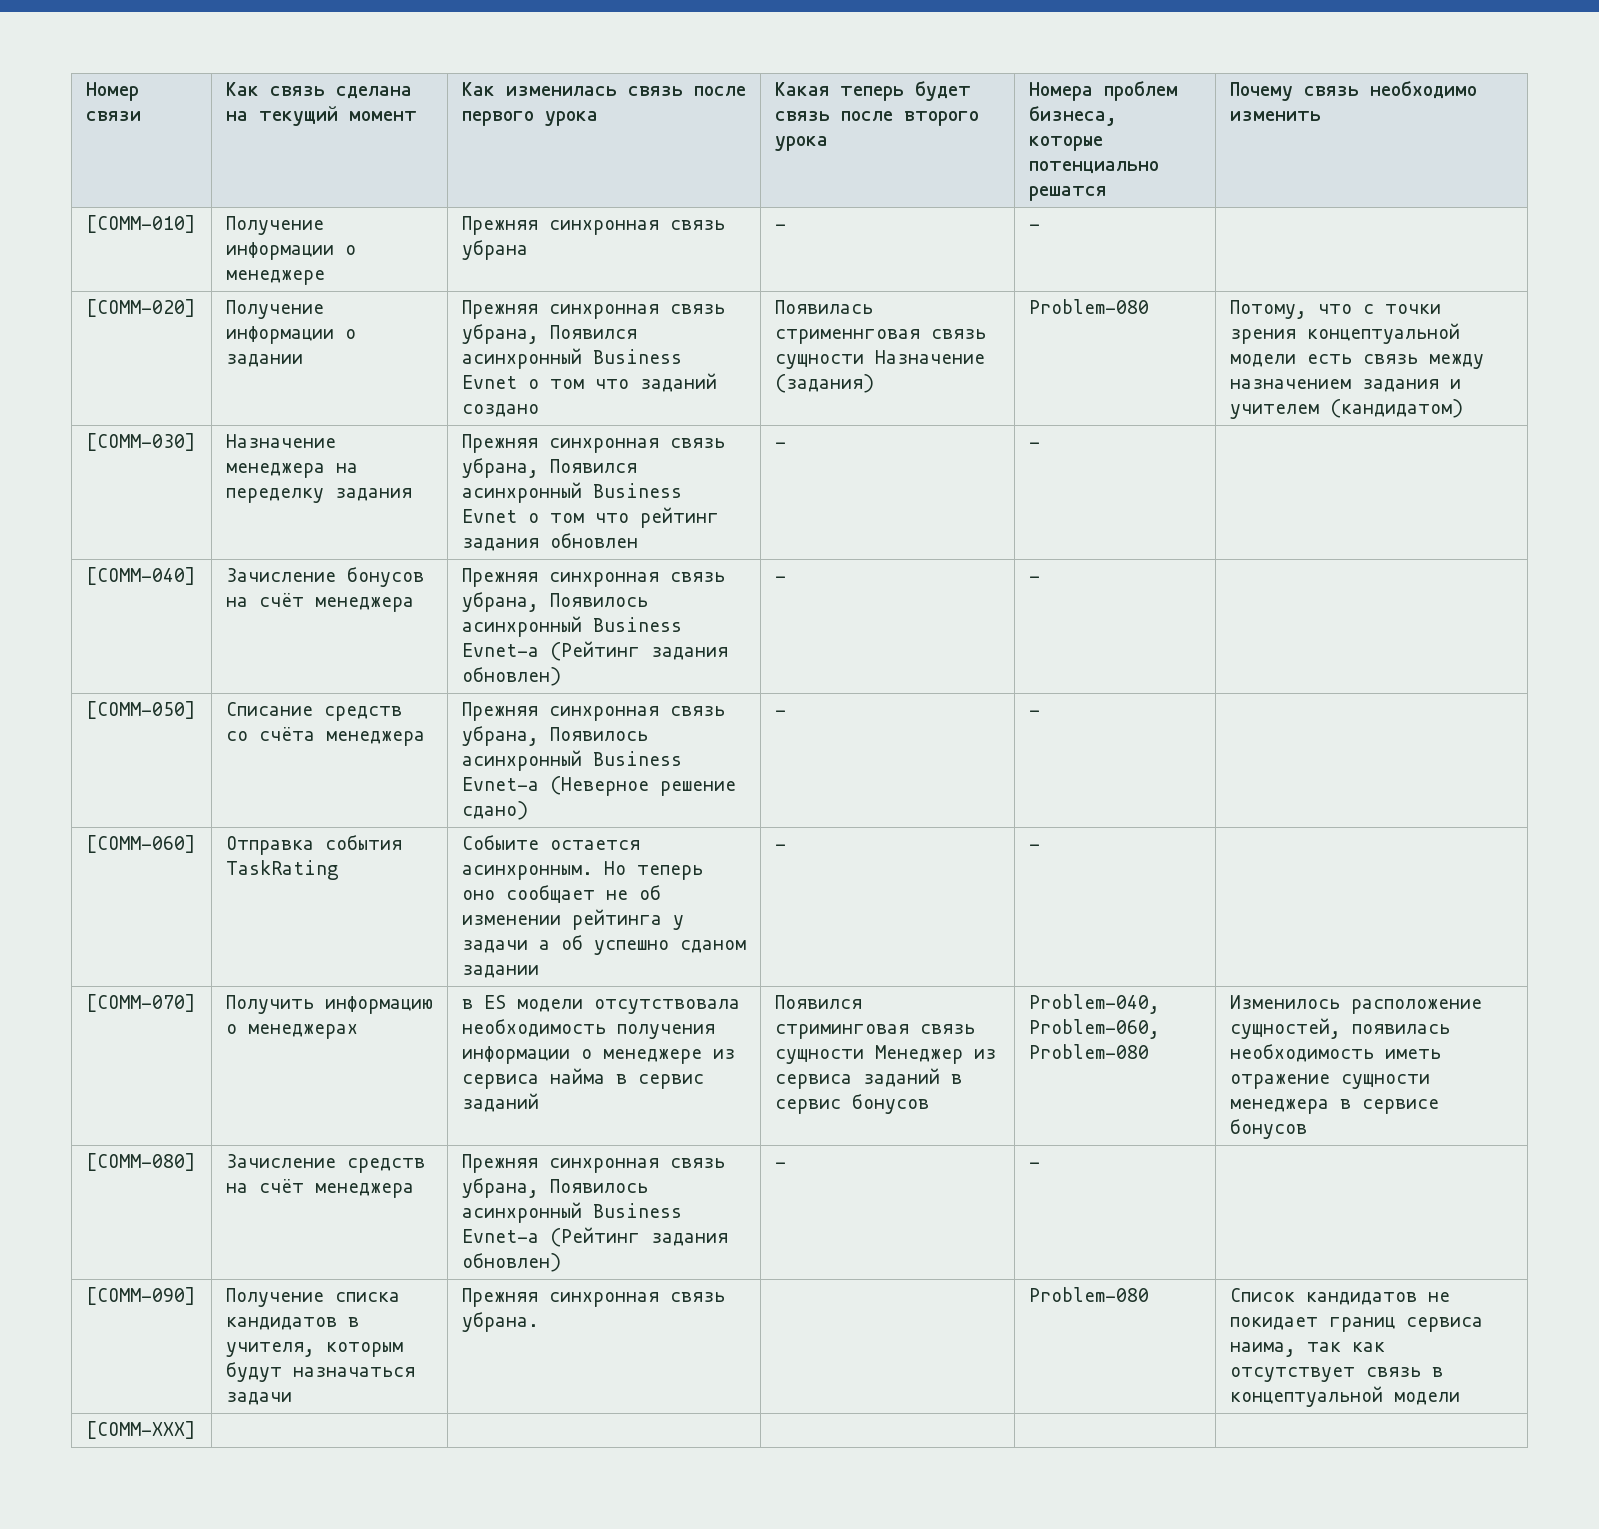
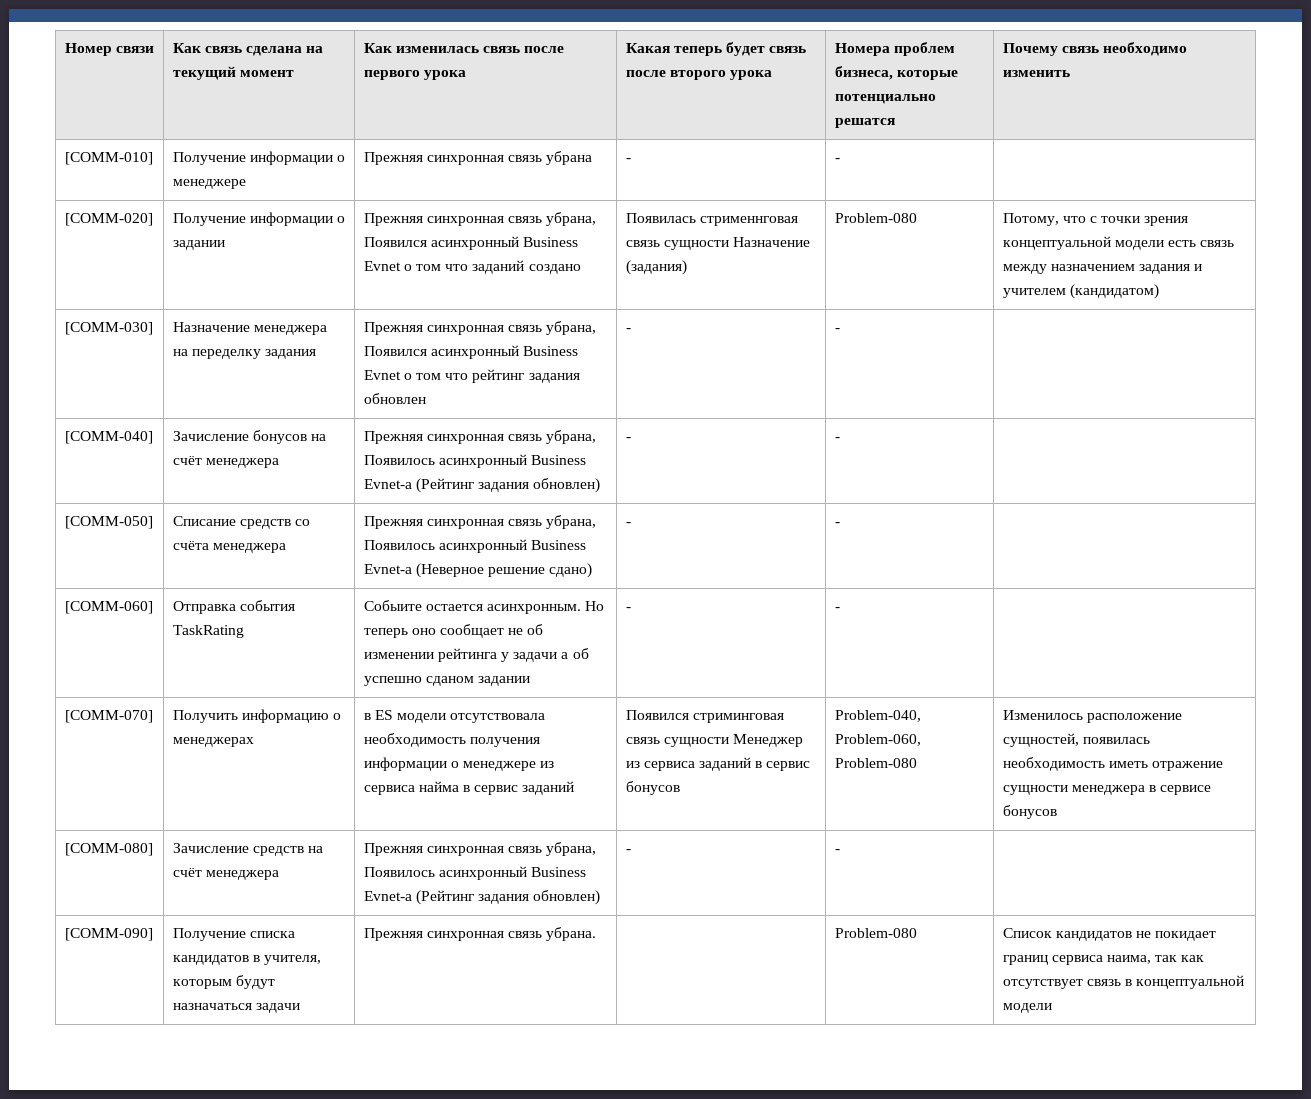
- [COMM-XXX] | | | | |

